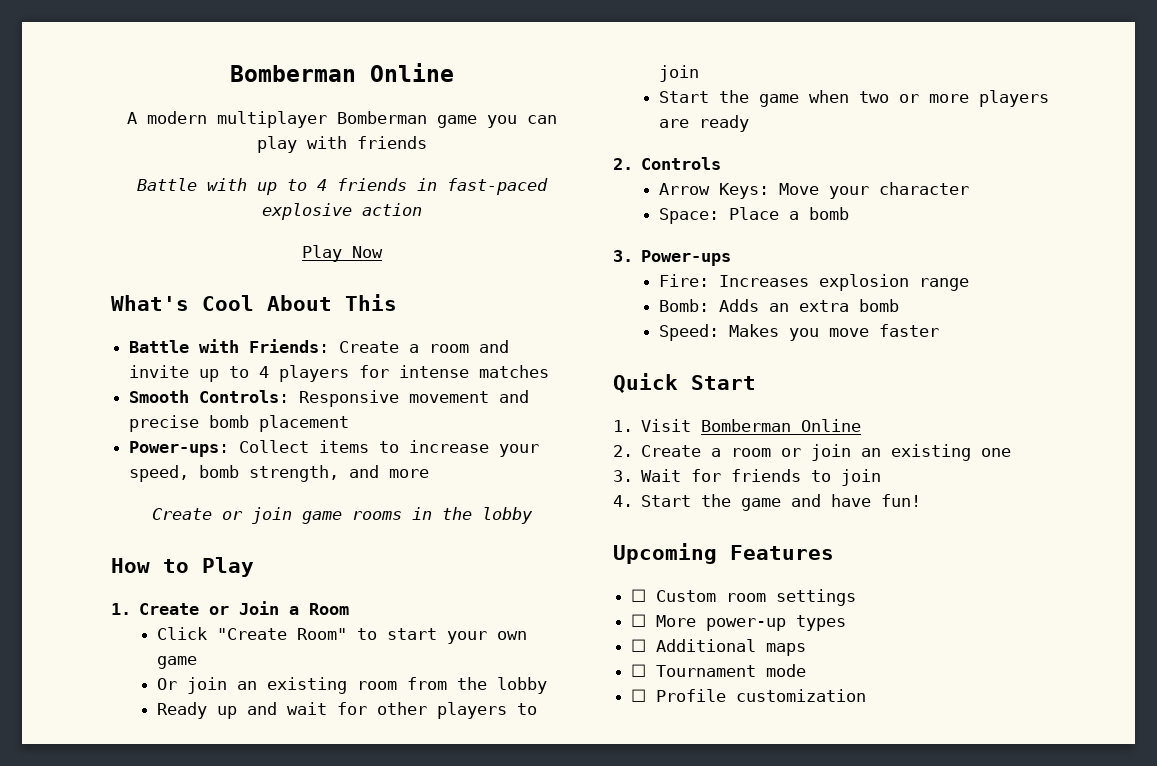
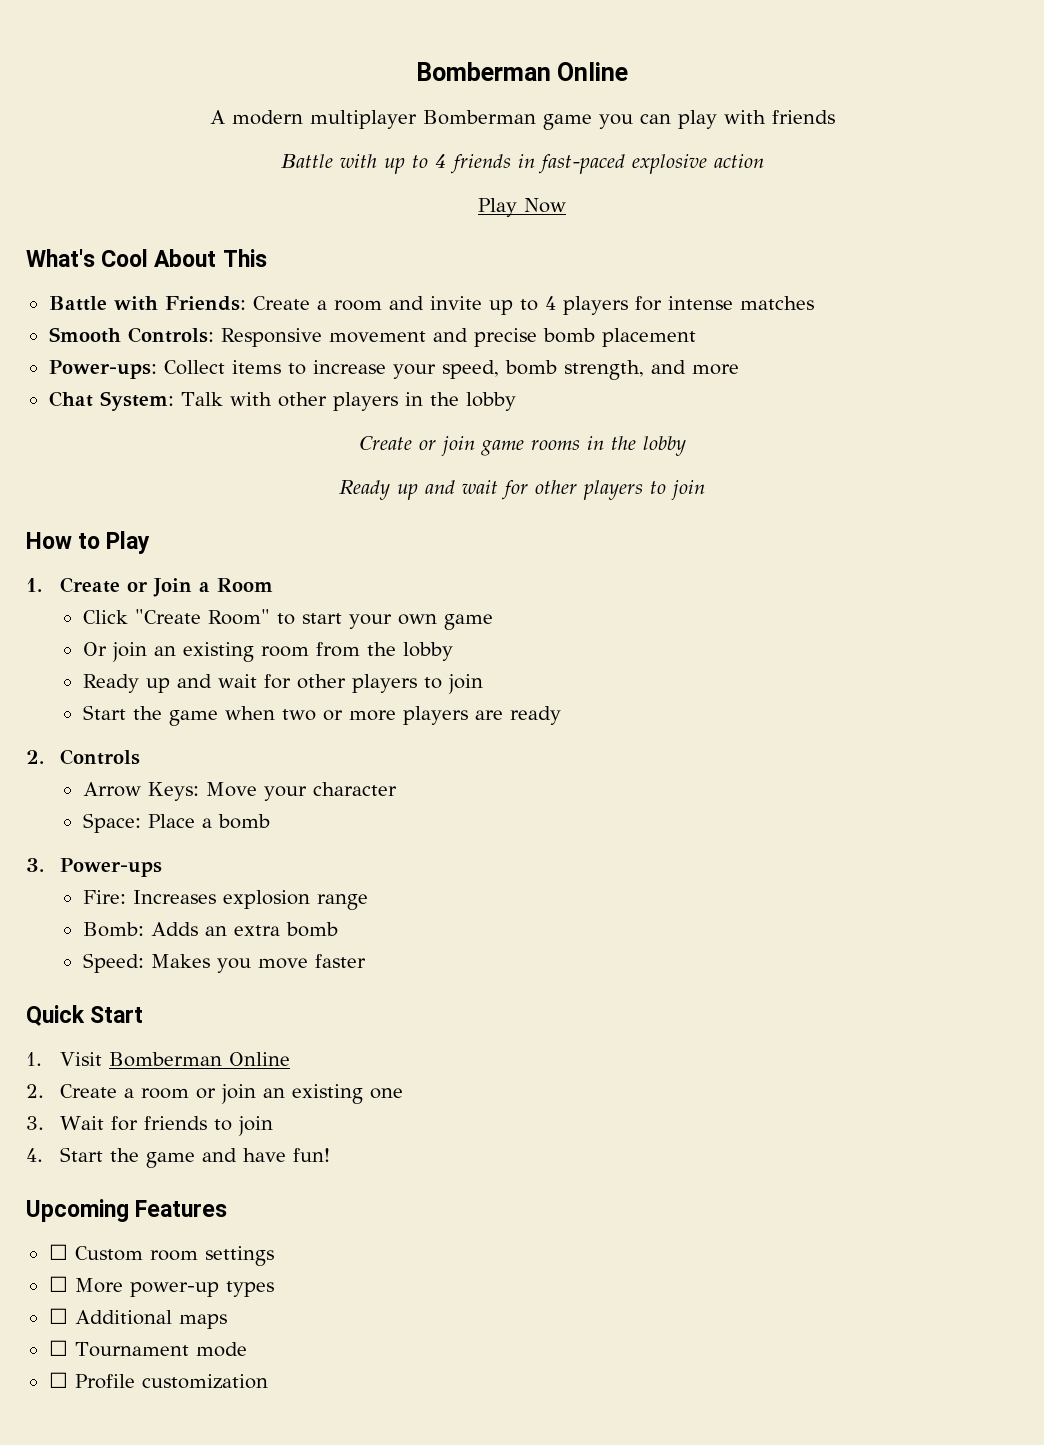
+ Chat System: Talk with other players in the lobby
  Create or join game rooms in the lobby
+ Ready up and wait for other players to join

